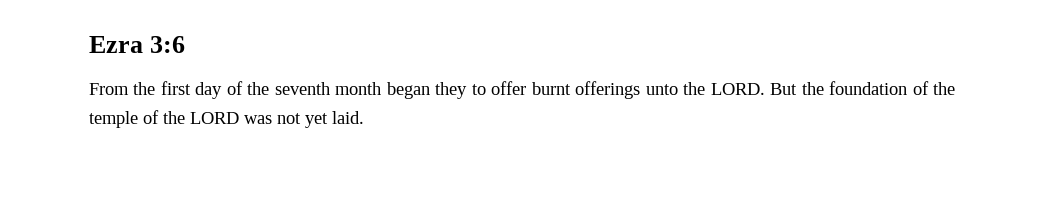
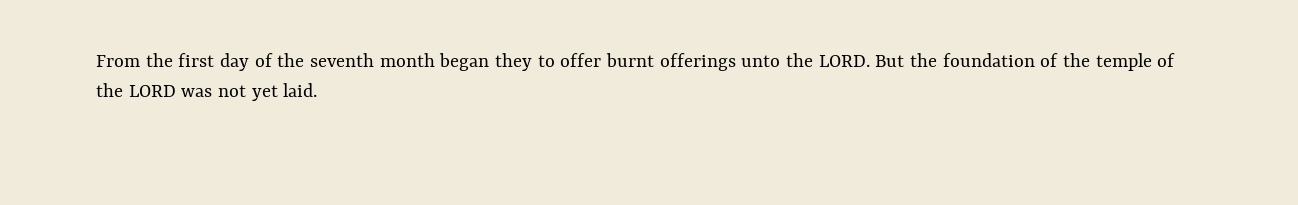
- Ezra 3:6

